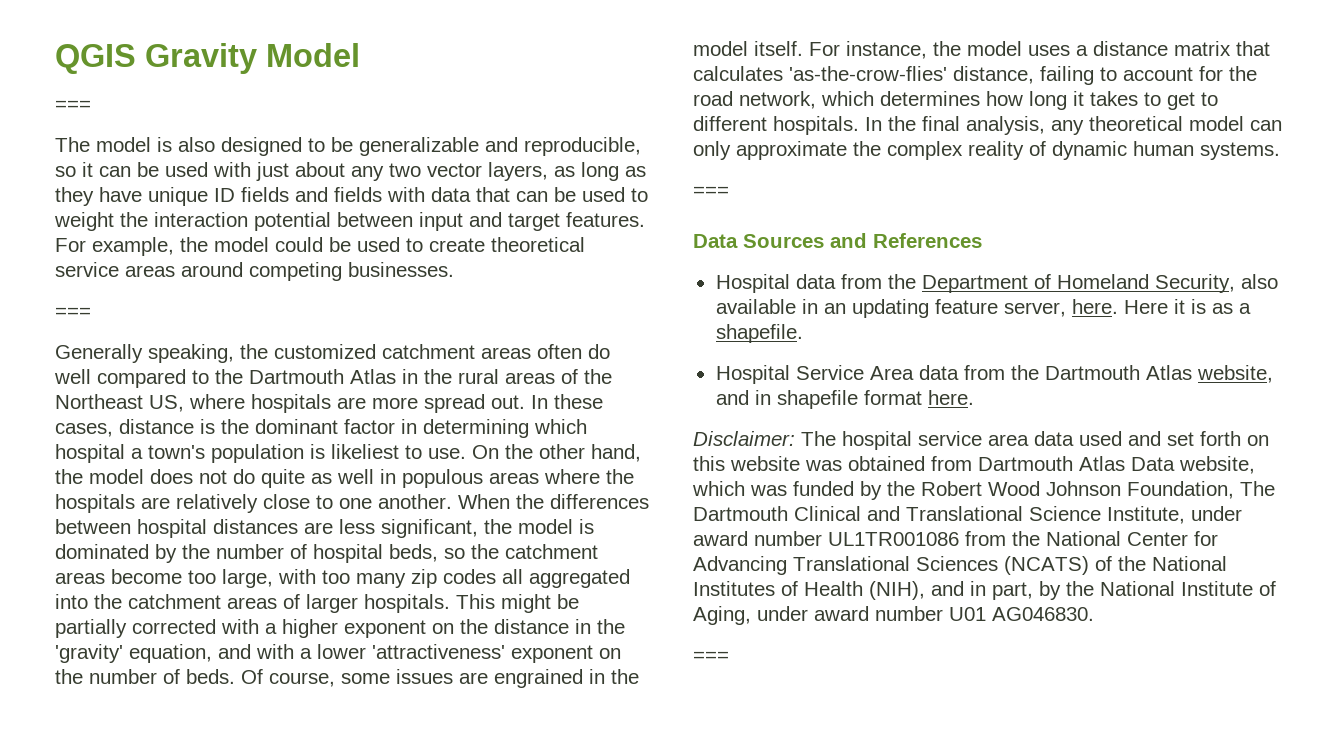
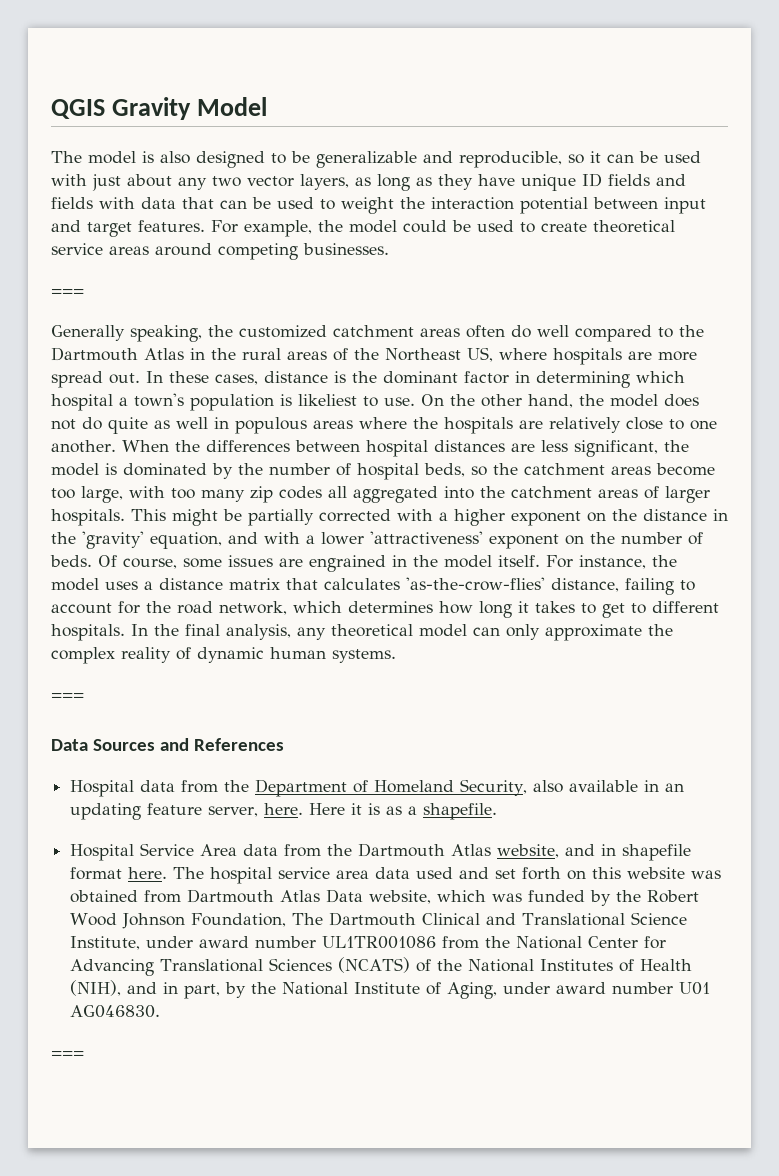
  QGIS Gravity Model
- ===
- Hospital Service Area data from the Dartmouth Atlas website, and in shapefile format here.
- Disclaimer: The hospital service area data used and set forth on this website was obtained from Dartmouth Atlas Data website, which was funded by the Robert Wood Johnson Foundation, The Dartmouth Clinical and Translational Science Institute, under award number UL1TR001086 from the National Center for Advancing Translational Sciences (NCATS) of the National Institutes of Health (NIH), and in part, by the National Institute of Aging, under award number U01 AG046830.
+ Hospital Service Area data from the Dartmouth Atlas website, and in shapefile format here. The hospital service area data used and set forth on this website was obtained from Dartmouth Atlas Data website, which was funded by the Robert Wood Johnson Foundation, The Dartmouth Clinical and Translational Science Institute, under award number UL1TR001086 from the National Center for Advancing Translational Sciences (NCATS) of the National Institutes of Health (NIH), and in part, by the National Institute of Aging, under award number U01 AG046830.

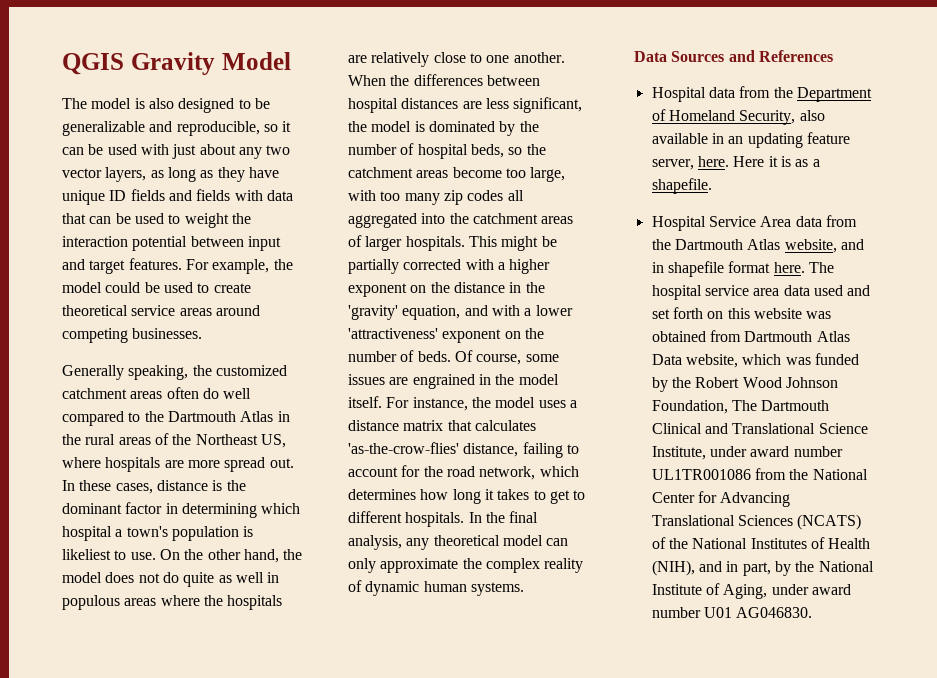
  For example, the model could be used to create theoretical service areas around competing businesses.
- ===
  In the final analysis, any theoretical model can only approximate the complex reality of dynamic human systems.
- ===
  The hospital service area data used and set forth on this website was obtained from Dartmouth Atlas Data website, which was funded by the Robert Wood Johnson Foundation, The Dartmouth Clinical and Translational Science Institute, under award number UL1TR001086 from the National Center for Advancing Translational Sciences (NCATS) of the National Institutes of Health (NIH), and in part, by the National Institute of Aging, under award number U01 AG046830.
- ===

